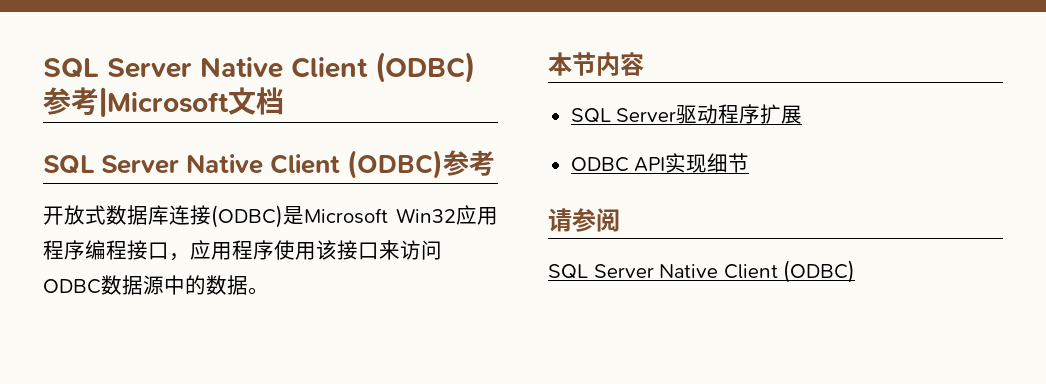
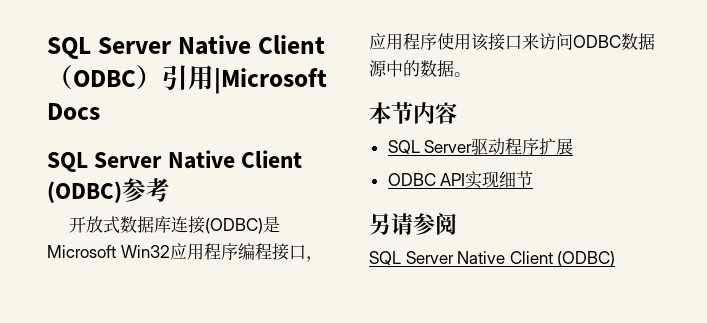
- SQL Server Native Client (ODBC)参考|Microsoft文档
+ SQL Server Native Client（ODBC）引用|Microsoft Docs
- 请参阅
+ 另请参阅

